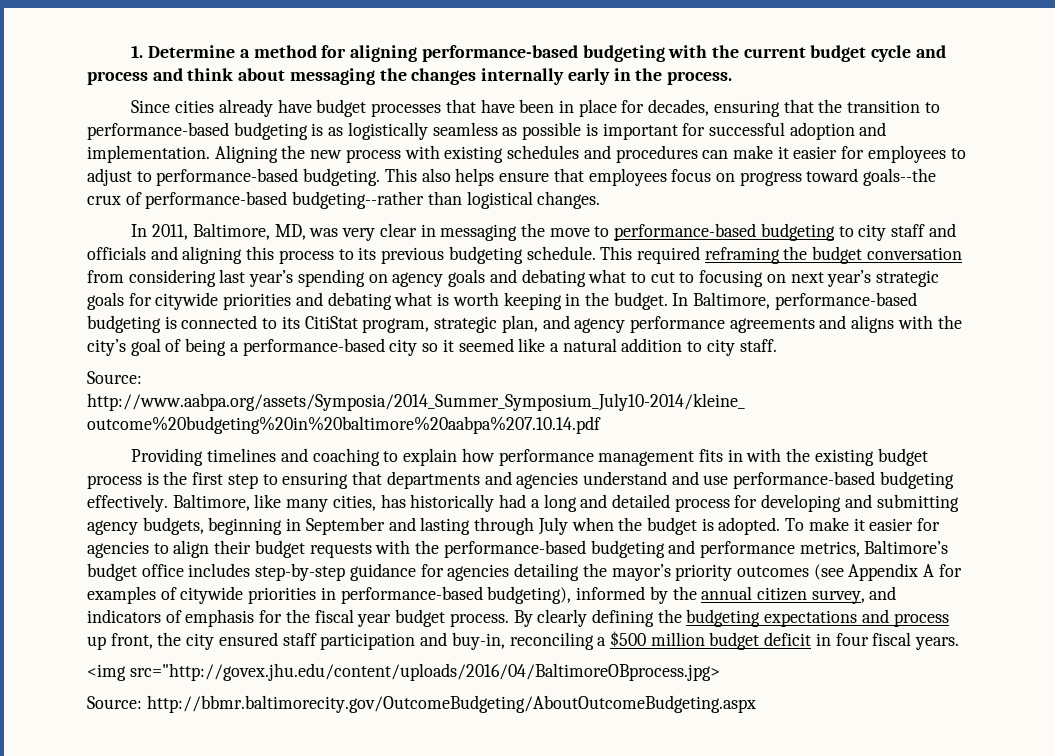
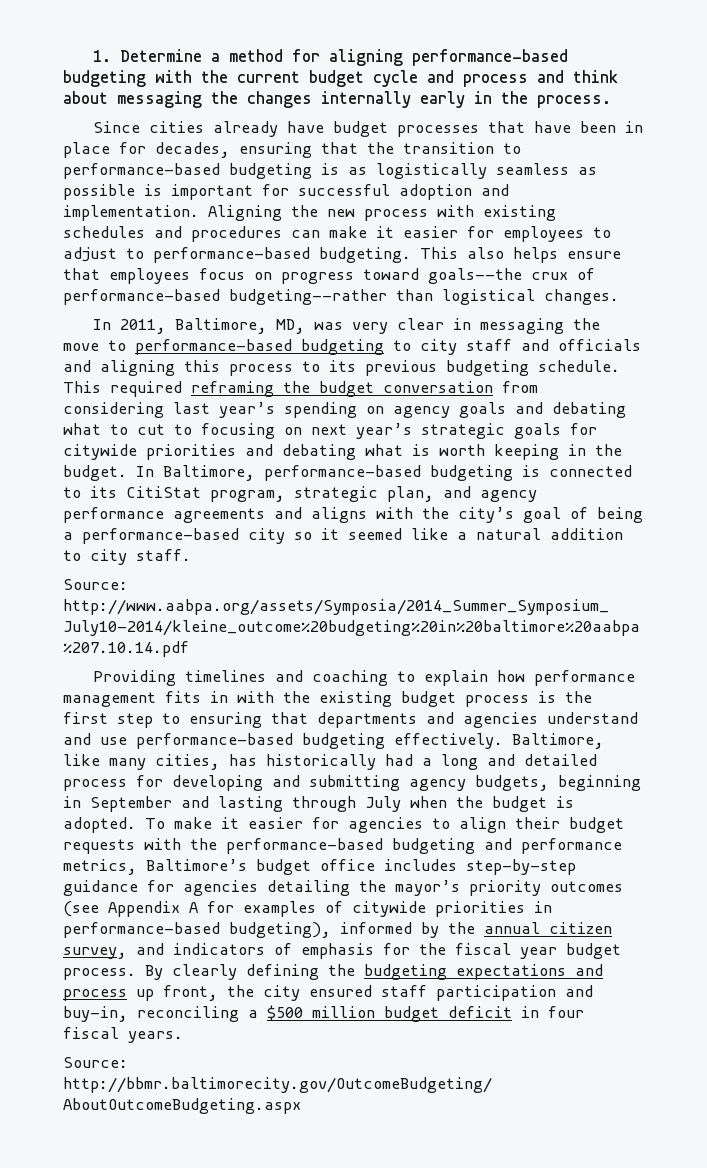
- <img src="http://govex.jhu.edu/content/uploads/2016/04/BaltimoreOBprocess.jpg>

